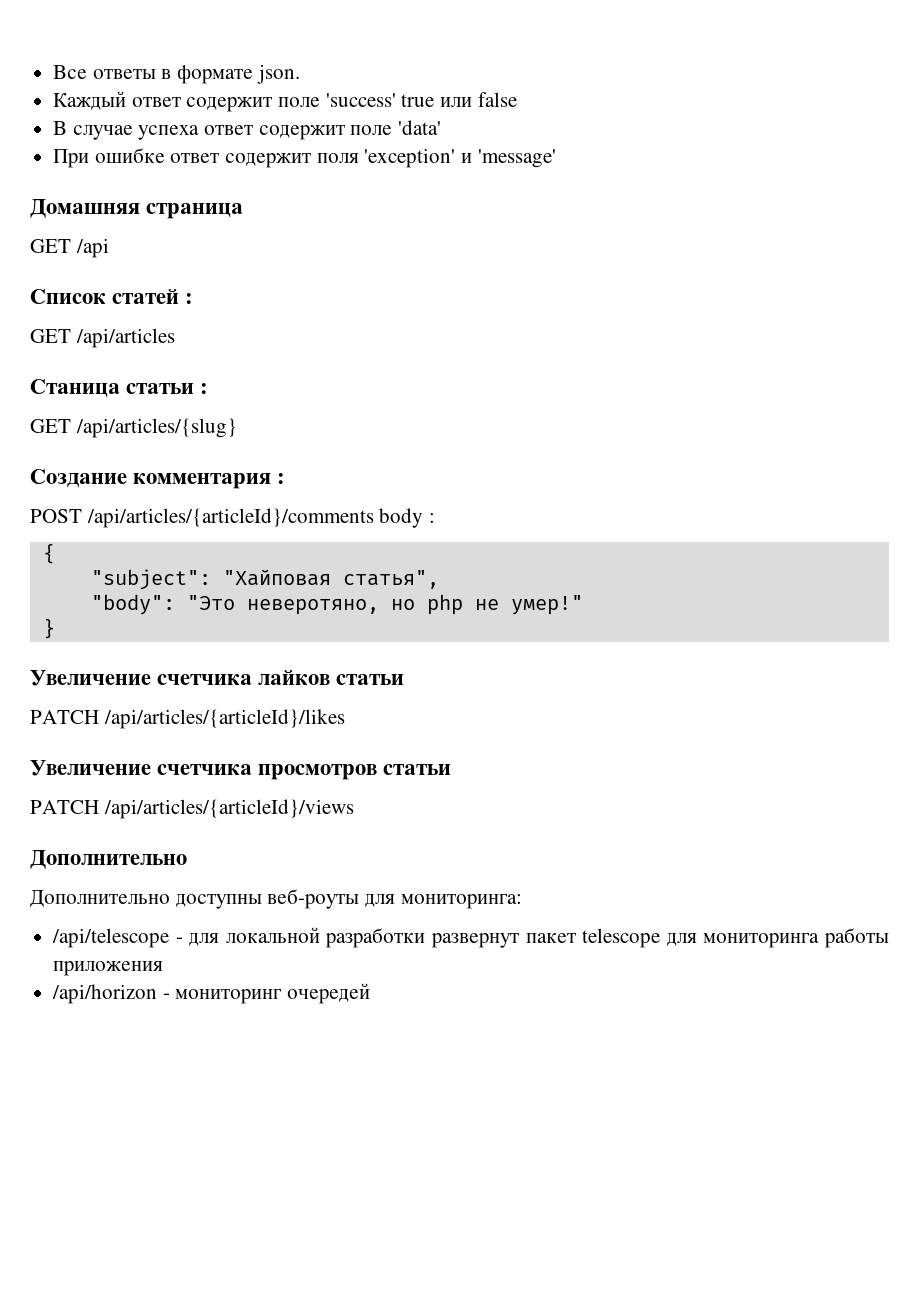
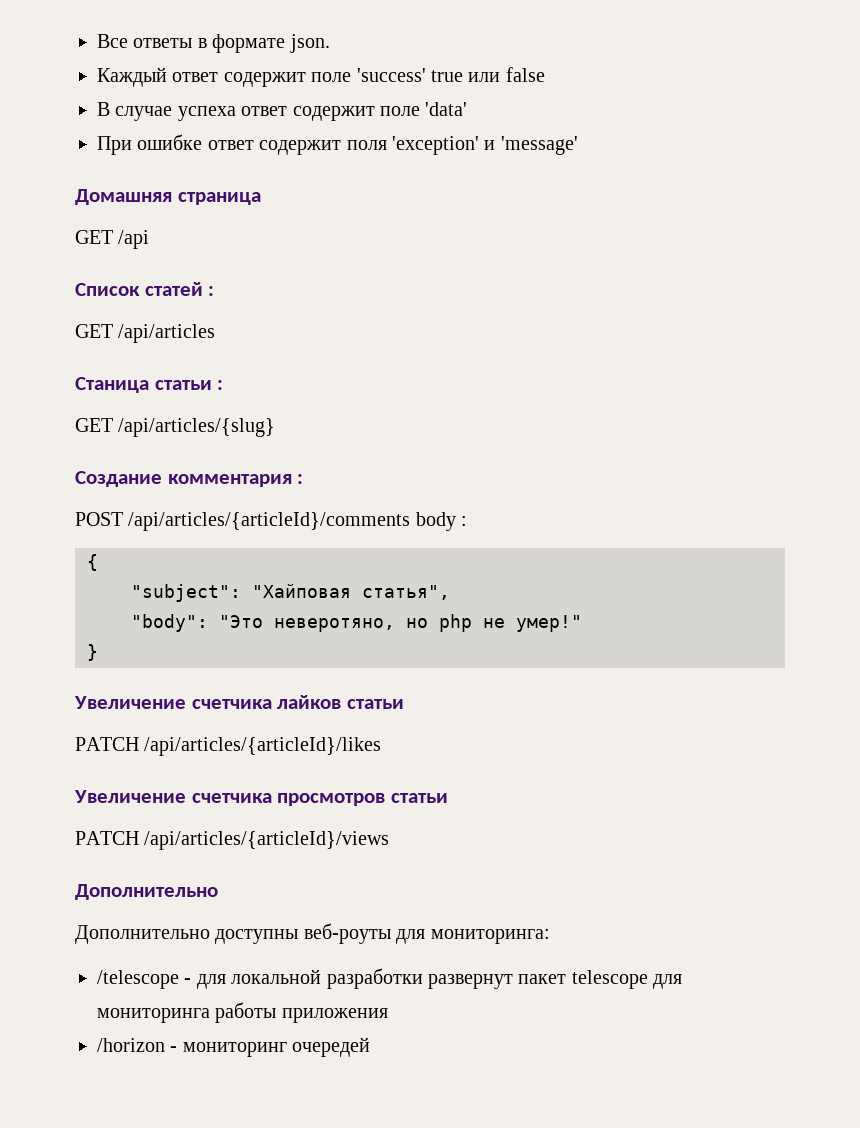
- /api/telescope - для локальной разработки развернут пакет telescope для мониторинга работы приложения
+ /telescope - для локальной разработки развернут пакет telescope для мониторинга работы приложения
- /api/horizon - мониторинг очередей
+ /horizon - мониторинг очередей

